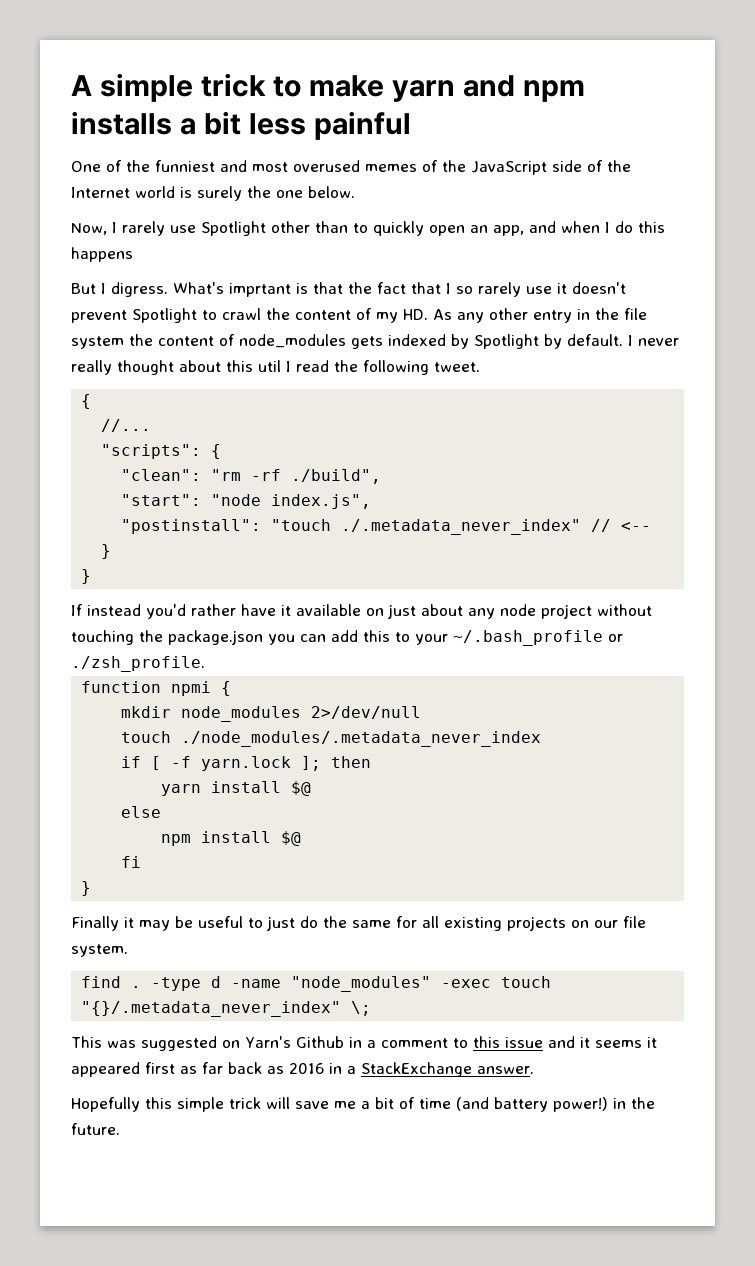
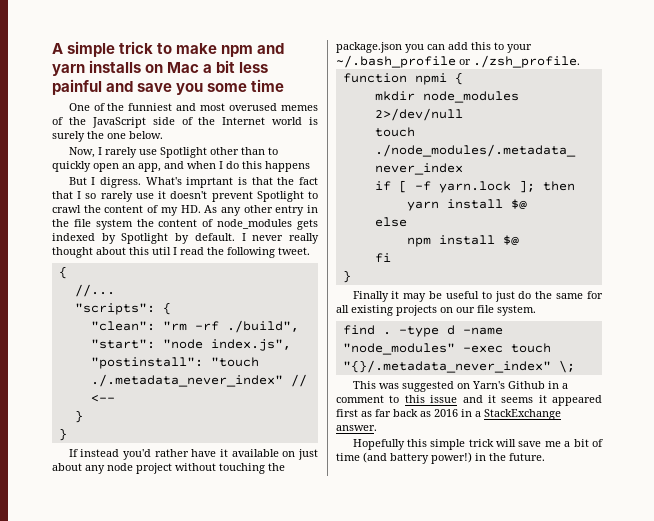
- A simple trick to make yarn and npm installs a bit less painful
+ A simple trick to make npm and yarn installs on Mac a bit less painful and save you some time

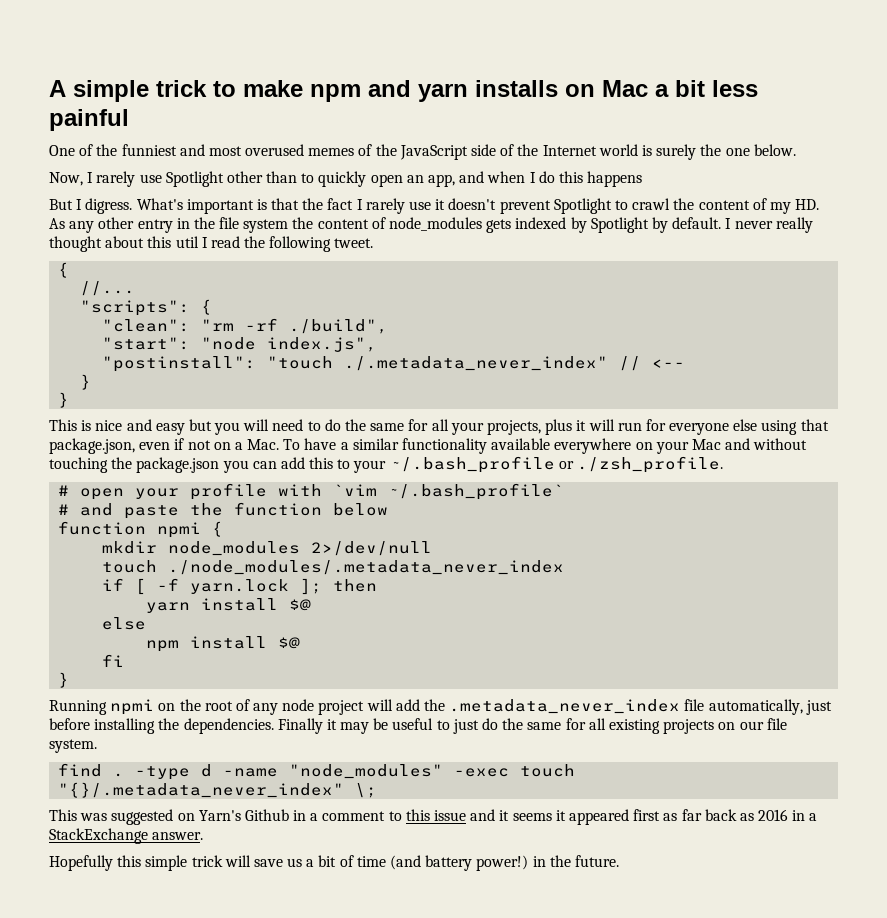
- A simple trick to make npm and yarn installs on Mac a bit less painful and save you some time
+ A simple trick to make npm and yarn installs on Mac a bit less painful
- What's imprtant is that the fact that I so rarely use it doesn't prevent Spotlight to crawl the content of my HD. As any other entry in the file system the content of node_modules gets indexed by Spotlight by default.
+ What's important is that the fact I rarely use it doesn't prevent Spotlight to crawl the content of my HD. As any other entry in the file system the content of node_modules gets indexed by Spotlight by default.
- If instead you'd rather have it available on just about any node project without touching the package.json you can add this to your ~/.bash_profile or ./zsh_profile.
+ This is nice and easy but you will need to do the same for all your projects, plus it will run for everyone else using that package.json, even if not on a Mac. To have a similar functionality available everywhere on your Mac and without touching the package.json you can add this to your ~/.bash_profile or ./zsh_profile.
+ # open your profile with `vim ~/.bash_profile`
+ # and paste the function below
+ Running npmi on the root of any node project will add the .metadata_never_index file automatically, just before installing the dependencies.
- Hopefully this simple trick will save me a bit of time (and battery power!) in the future.
+ Hopefully this simple trick will save us a bit of time (and battery power!) in the future.

